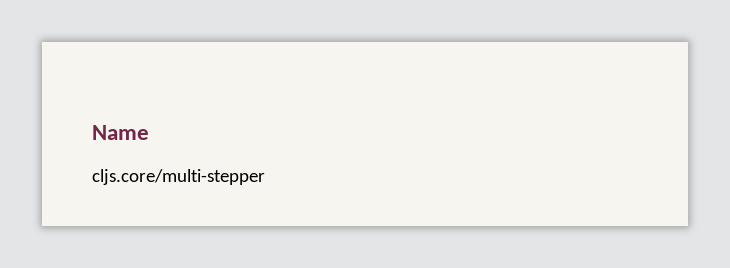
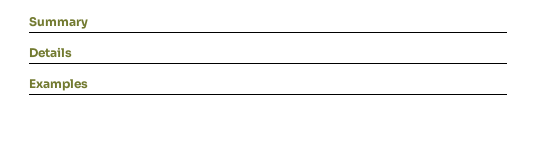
- Name
- cljs.core/multi-stepper
+ Summary
+ Details
+ Examples

